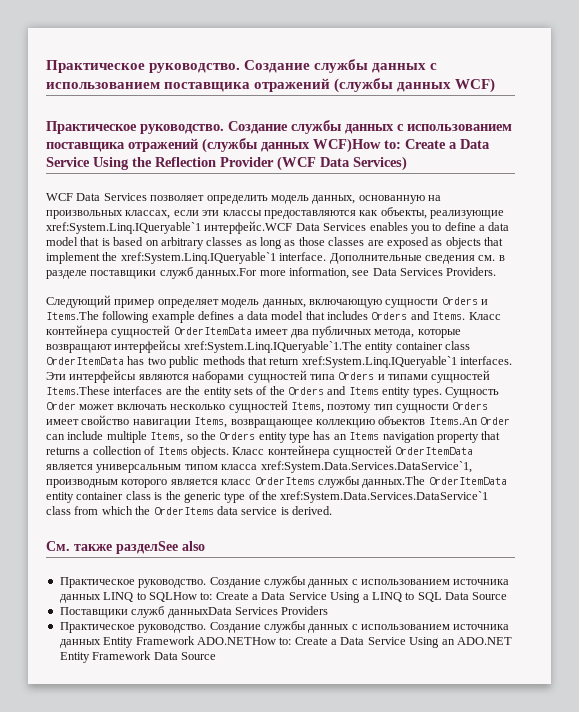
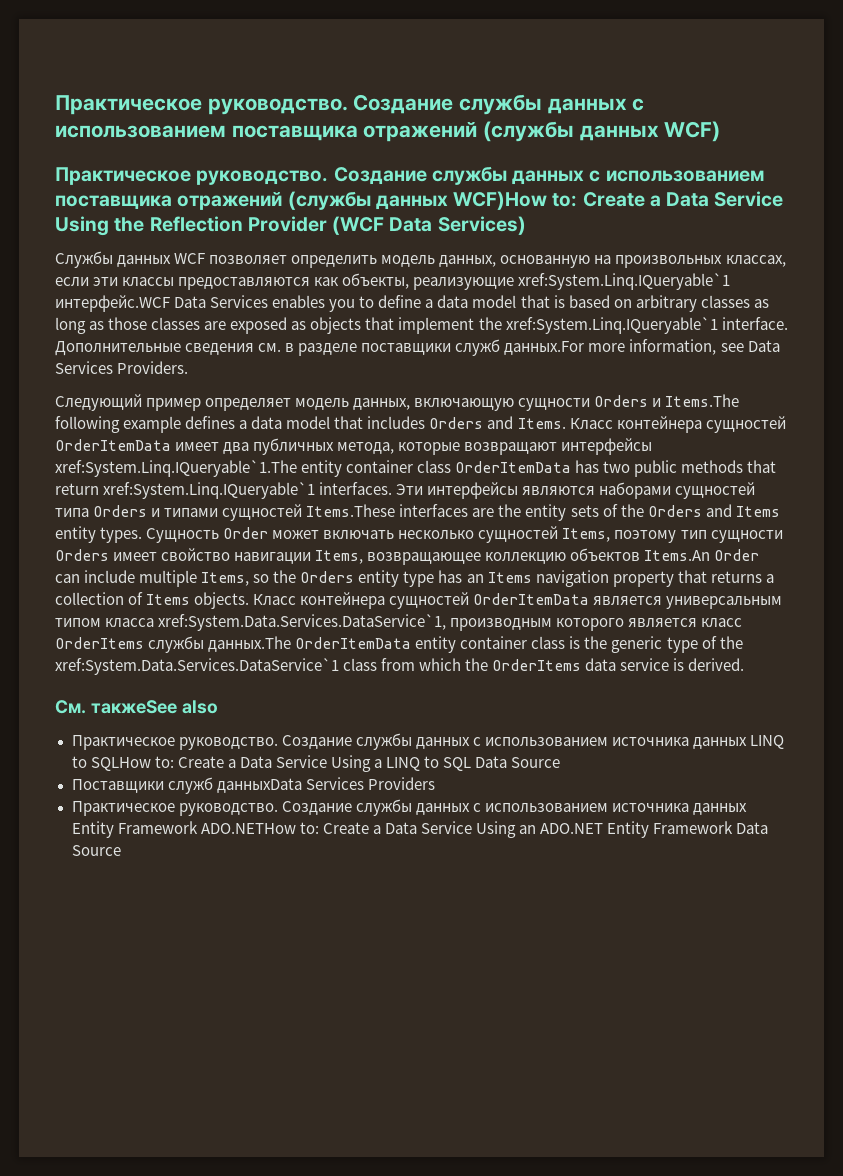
- WCF Data Services позволяет определить модель данных, основанную на произвольных классах, если эти классы предоставляются как объекты, реализующие xref:System.Linq.IQueryable`1 интерфейс.WCF Data Services enables you to define a data model that is based on arbitrary classes as long as those classes are exposed as objects that implement the xref:System.Linq.IQueryable`1 interface.
+ Службы данных WCF позволяет определить модель данных, основанную на произвольных классах, если эти классы предоставляются как объекты, реализующие xref:System.Linq.IQueryable`1 интерфейс.WCF Data Services enables you to define a data model that is based on arbitrary classes as long as those classes are exposed as objects that implement the xref:System.Linq.IQueryable`1 interface.
- См. также разделSee also
+ См. такжеSee also

